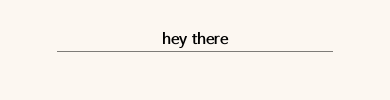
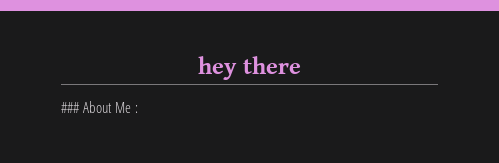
+ ### About Me :

